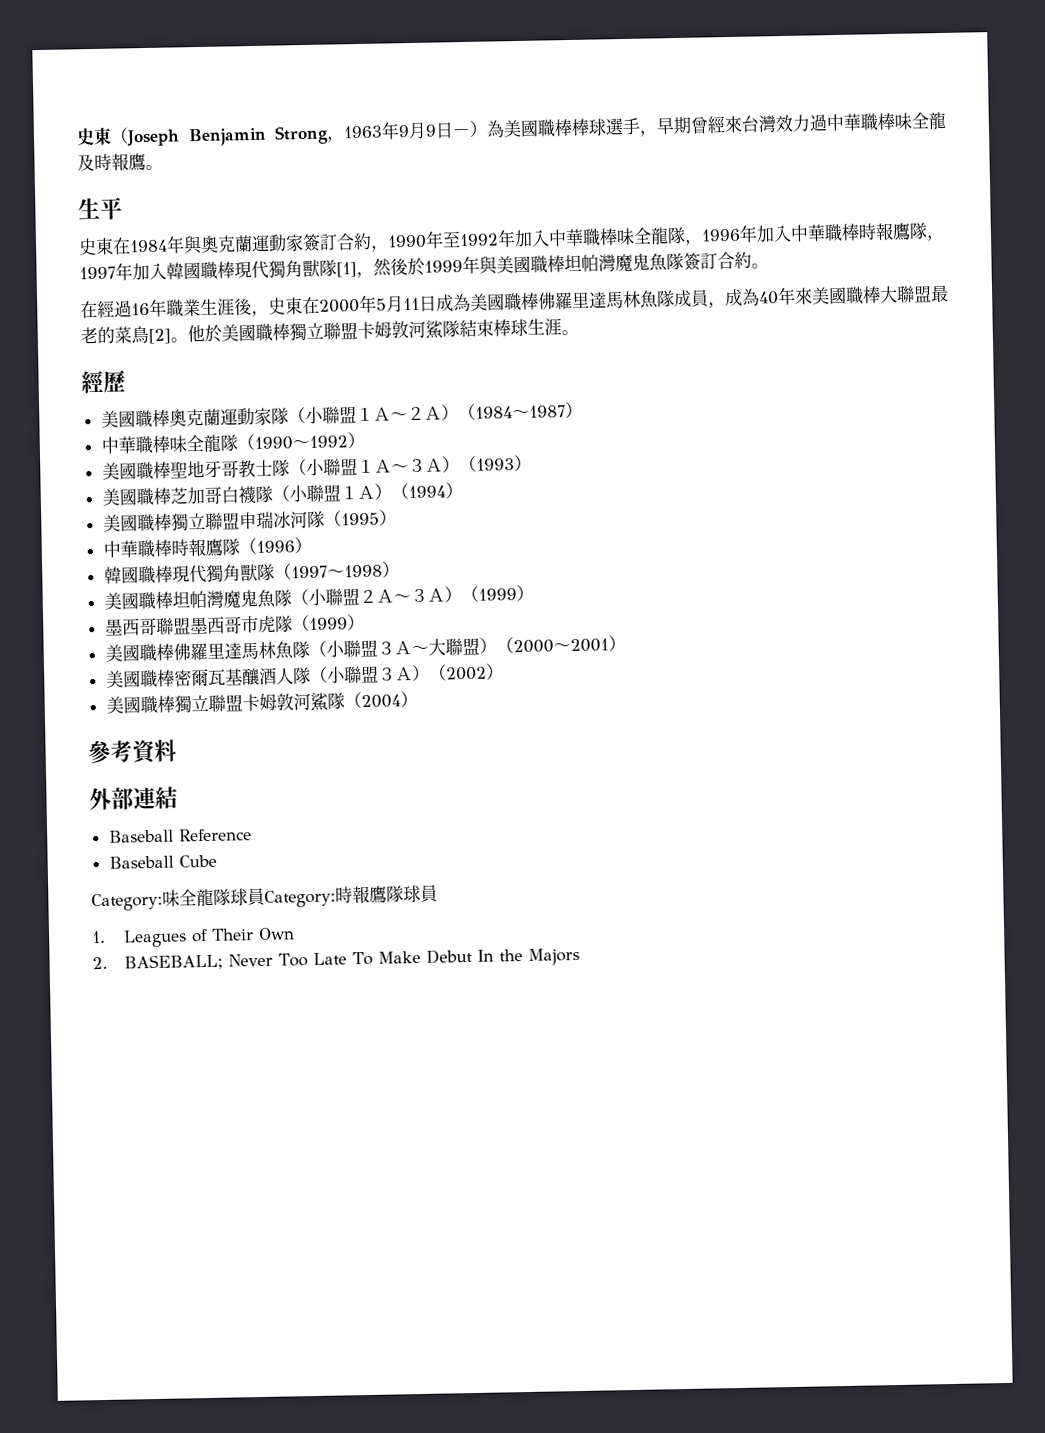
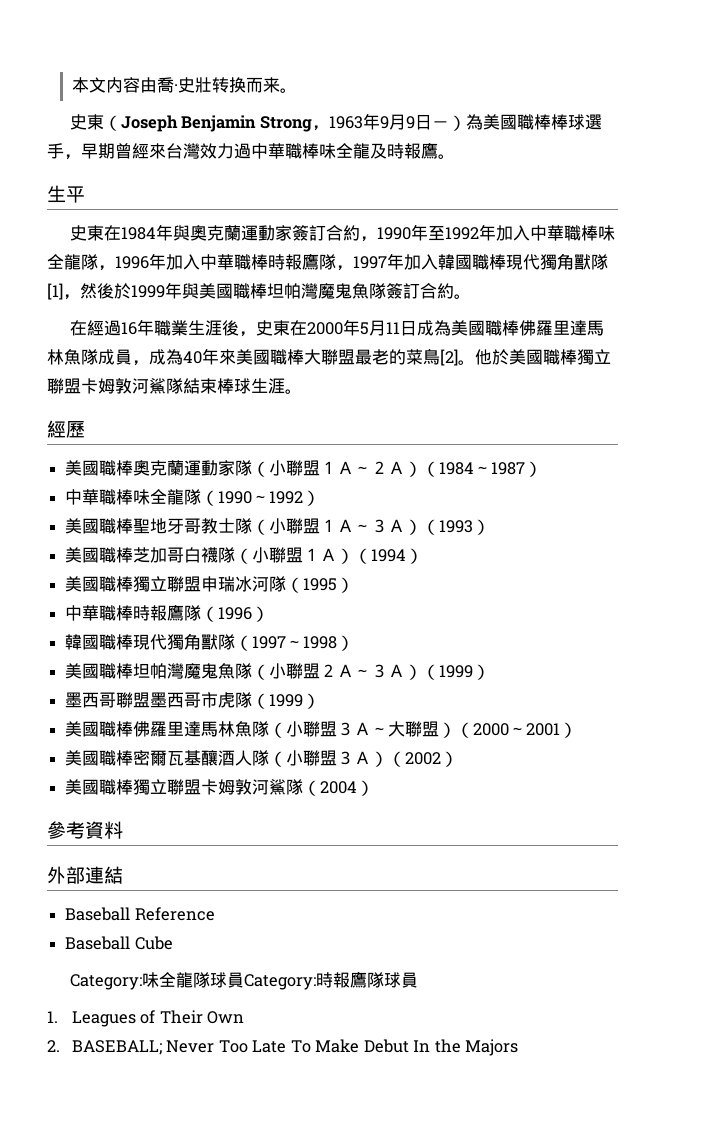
+ 本文内容由喬·史壯转换而来。

